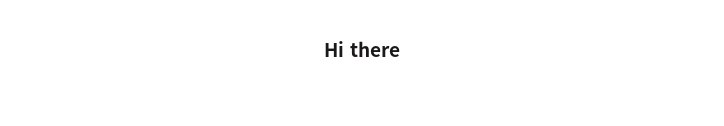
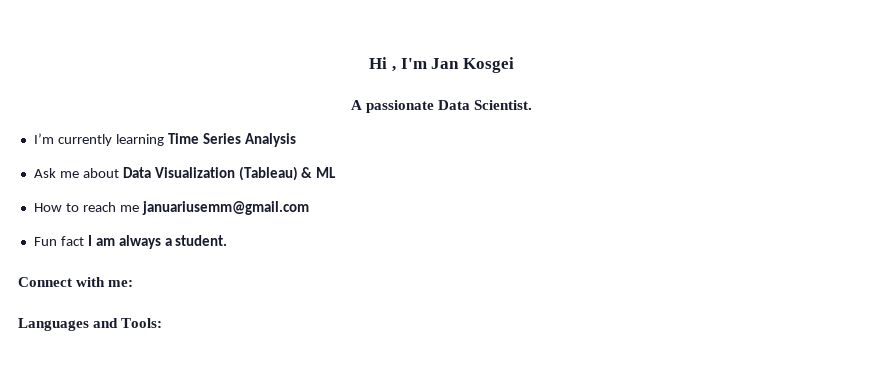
- Hi there
+ Hi , I'm Jan Kosgei
+ A passionate Data Scientist.
+ I’m currently learning Time Series Analysis
+ Ask me about Data Visualization (Tableau) & ML
+ How to reach me januariusemm@gmail.com
+ Fun fact I am always a student.
+ Connect with me:
+ Languages and Tools:

